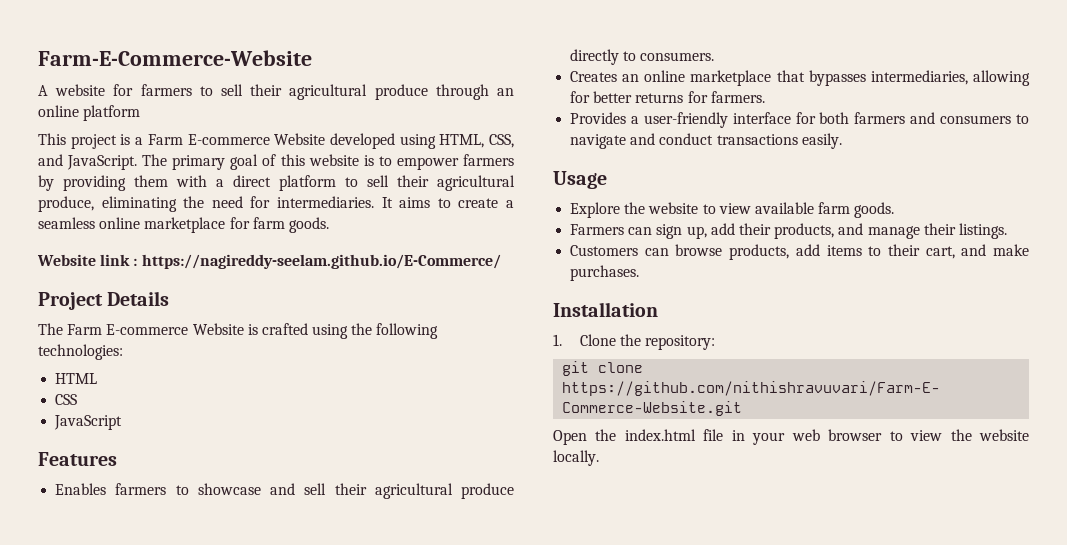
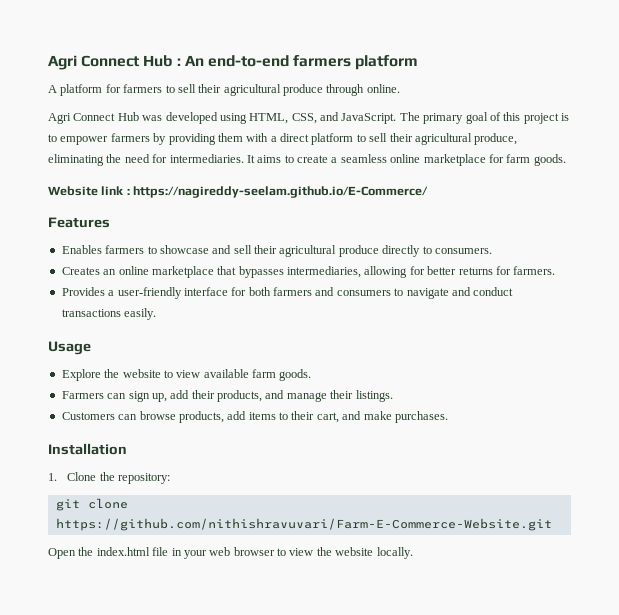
- Farm-E-Commerce-Website
+ Agri Connect Hub : An end-to-end farmers platform
- A website for farmers to sell their agricultural produce through an online platform
- This project is a Farm E-commerce Website developed using HTML, CSS, and JavaScript.
+ A platform for farmers to sell their agricultural produce through online.
+ Agri Connect Hub was developed using HTML, CSS, and JavaScript.
- The primary goal of this website is to empower farmers by providing them with a direct platform to sell their agricultural produce, eliminating the need for intermediaries.
+ The primary goal of this project is to empower farmers by providing them with a direct platform to sell their agricultural produce, eliminating the need for intermediaries.
- Project Details
- The Farm E-commerce Website is crafted using the following technologies:
- HTML
- CSS
- JavaScript

